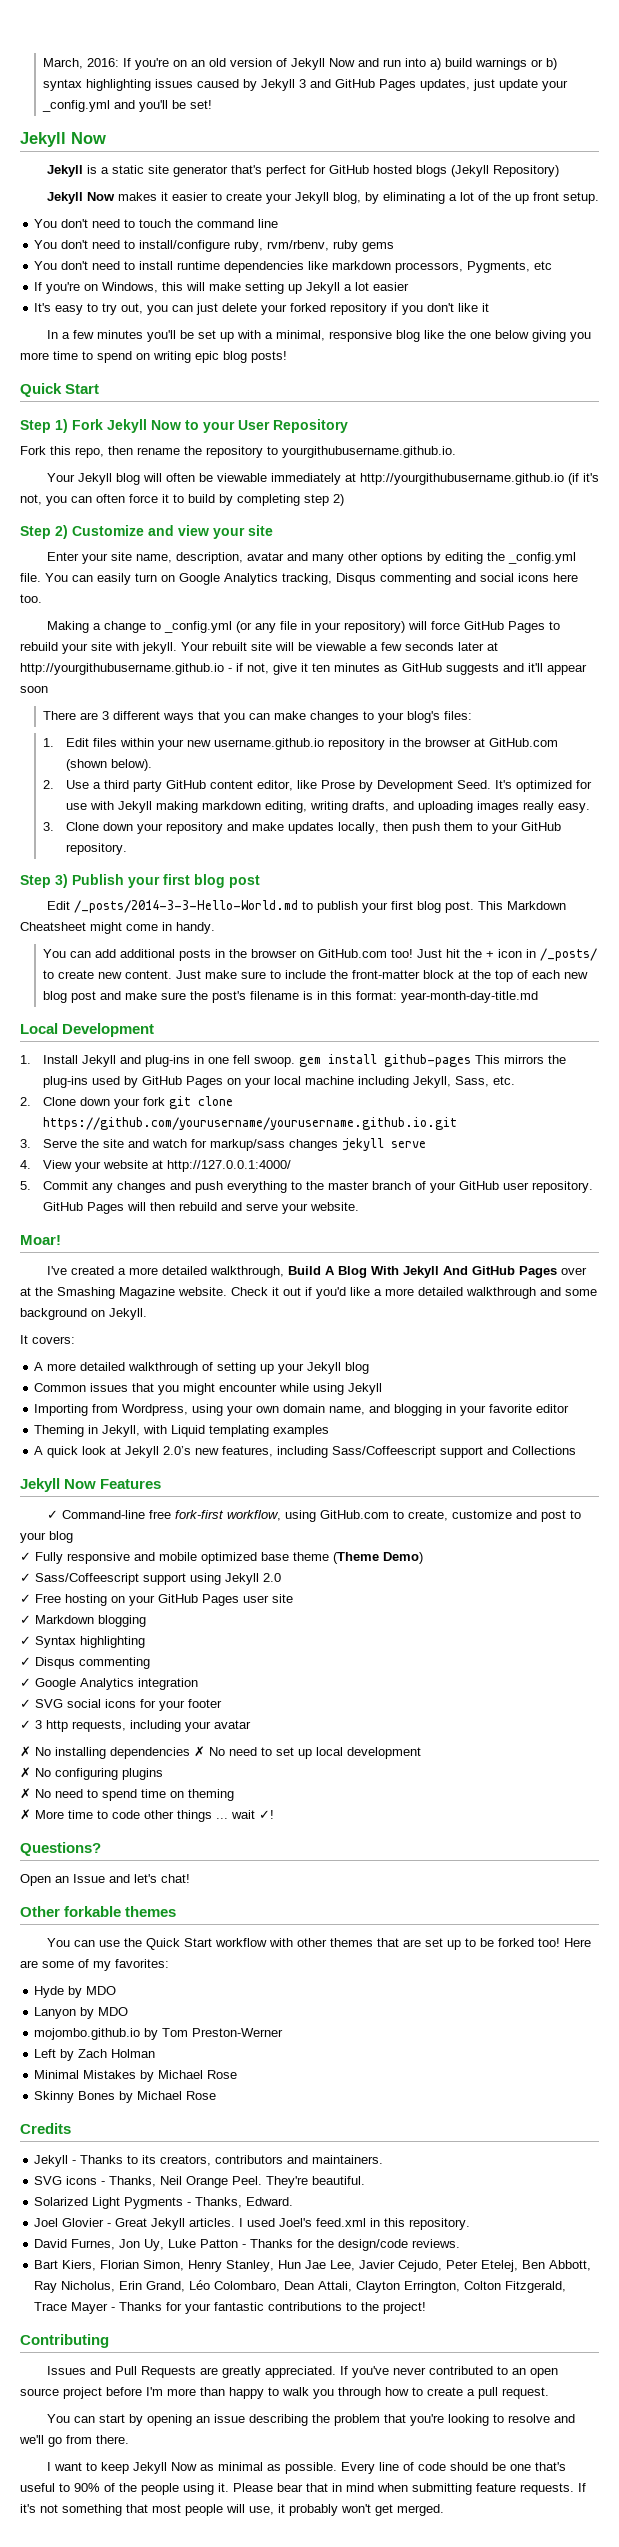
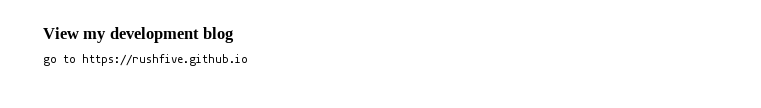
- March, 2016: If you're on an old version of Jekyll Now and run into a) build warnings or b) syntax highlighting issues caused by Jekyll 3 and GitHub Pages updates, just update your _config.yml and you'll be set!
- Jekyll Now
- Jekyll is a static site generator that's perfect for GitHub hosted blogs (Jekyll Repository)
- Jekyll Now makes it easier to create your Jekyll blog, by eliminating a lot of the up front setup.
- You don't need to touch the command line
- You don't need to install/configure ruby, rvm/rbenv, ruby gems
- You don't need to install runtime dependencies like markdown processors, Pygments, etc
- If you're on Windows, this will make setting up Jekyll a lot easier
- It's easy to try out, you can just delete your forked repository if you don't like it
- In a few minutes you'll be set up with a minimal, responsive blog like the one below giving you more time to spend on writing epic blog posts!
- Quick Start
- Step 1) Fork Jekyll Now to your User Repository
- Fork this repo, then rename the repository to yourgithubusername.github.io.
- Your Jekyll blog will often be viewable immediately at http://yourgithubusername.github.io (if it's not, you can often force it to build by completing step 2)
- Step 2) Customize and view your site
- Enter your site name, description, avatar and many other options by editing the _config.yml file. You can easily turn on Google Analytics tracking, Disqus commenting and social icons here too.
- Making a change to _config.yml (or any file in your repository) will force GitHub Pages to rebuild your site with jekyll. Your rebuilt site will be viewable a few seconds later at http://yourgithubusername.github.io - if not, give it ten minutes as GitHub suggests and it'll appear soon
- There are 3 different ways that you can make changes to your blog's files:
- 1. Edit files within your new username.github.io repository in the browser at GitHub.com (shown below).
- 2. Use a third party GitHub content editor, like Prose by Development Seed. It's optimized for use with Jekyll making markdown editing, writing drafts, and uploading images really easy.
- 3. Clone down your repository and make updates locally, then push them to your GitHub repository.
- Step 3) Publish your first blog post
- Edit /_posts/2014-3-3-Hello-World.md to publish your first blog post. This Markdown Cheatsheet might come in handy.
- You can add additional posts in the browser on GitHub.com too! Just hit the + icon in /_posts/ to create new content. Just make sure to include the front-matter block at the top of each new blog post and make sure the post's filename is in this format: year-month-day-title.md
- Local Development
- 1. Install Jekyll and plug-ins in one fell swoop. gem install github-pages This mirrors the plug-ins used by GitHub Pages on your local machine including Jekyll, Sass, etc.
- 2. Clone down your fork git clone https://github.com/yourusername/yourusername.github.io.git
- 3. Serve the site and watch for markup/sass changes jekyll serve
- 4. View your website at http://127.0.0.1:4000/
- 5. Commit any changes and push everything to the master branch of your GitHub user repository. GitHub Pages will then rebuild and serve your website.
- Moar!
- I've created a more detailed walkthrough, Build A Blog With Jekyll And GitHub Pages over at the Smashing Magazine website. Check it out if you'd like a more detailed walkthrough and some background on Jekyll.
- It covers:
- A more detailed walkthrough of setting up your Jekyll blog
- Common issues that you might encounter while using Jekyll
- Importing from Wordpress, using your own domain name, and blogging in your favorite editor
- Theming in Jekyll, with Liquid templating examples
- A quick look at Jekyll 2.0’s new features, including Sass/Coffeescript support and Collections
- Jekyll Now Features
- ✓ Command-line free fork-first workflow, using GitHub.com to create, customize and post to your blog
- ✓ Fully responsive and mobile optimized base theme (Theme Demo)
- ✓ Sass/Coffeescript support using Jekyll 2.0
- ✓ Free hosting on your GitHub Pages user site
- ✓ Markdown blogging
- ✓ Syntax highlighting
- ✓ Disqus commenting
- ✓ Google Analytics integration
- ✓ SVG social icons for your footer
- ✓ 3 http requests, including your avatar
- ✗ No installing dependencies ✗ No need to set up local development
- ✗ No configuring plugins
- ✗ No need to spend time on theming
- ✗ More time to code other things ... wait ✓!
- Questions?
- Open an Issue and let's chat!
- Other forkable themes
- You can use the Quick Start workflow with other themes that are set up to be forked too! Here are some of my favorites:
- Hyde by MDO
- Lanyon by MDO
- mojombo.github.io by Tom Preston-Werner
- Left by Zach Holman
- Minimal Mistakes by Michael Rose
- Skinny Bones by Michael Rose
- Credits
- Jekyll - Thanks to its creators, contributors and maintainers.
- SVG icons - Thanks, Neil Orange Peel. They're beautiful.
- Solarized Light Pygments - Thanks, Edward.
- Joel Glovier - Great Jekyll articles. I used Joel's feed.xml in this repository.
- David Furnes, Jon Uy, Luke Patton - Thanks for the design/code reviews.
- Bart Kiers, Florian Simon, Henry Stanley, Hun Jae Lee, Javier Cejudo, Peter Etelej, Ben Abbott, Ray Nicholus, Erin Grand, Léo Colombaro, Dean Attali, Clayton Errington, Colton Fitzgerald, Trace Mayer - Thanks for your fantastic contributions to the project!
- Contributing
- Issues and Pull Requests are greatly appreciated. If you've never contributed to an open source project before I'm more than happy to walk you through how to create a pull request.
- You can start by opening an issue describing the problem that you're looking to resolve and we'll go from there.
- I want to keep Jekyll Now as minimal as possible. Every line of code should be one that's useful to 90% of the people using it. Please bear that in mind when submitting feature requests. If it's not something that most people will use, it probably won't get merged.
+ View my development blog
+ go to https://rushfive.github.io

